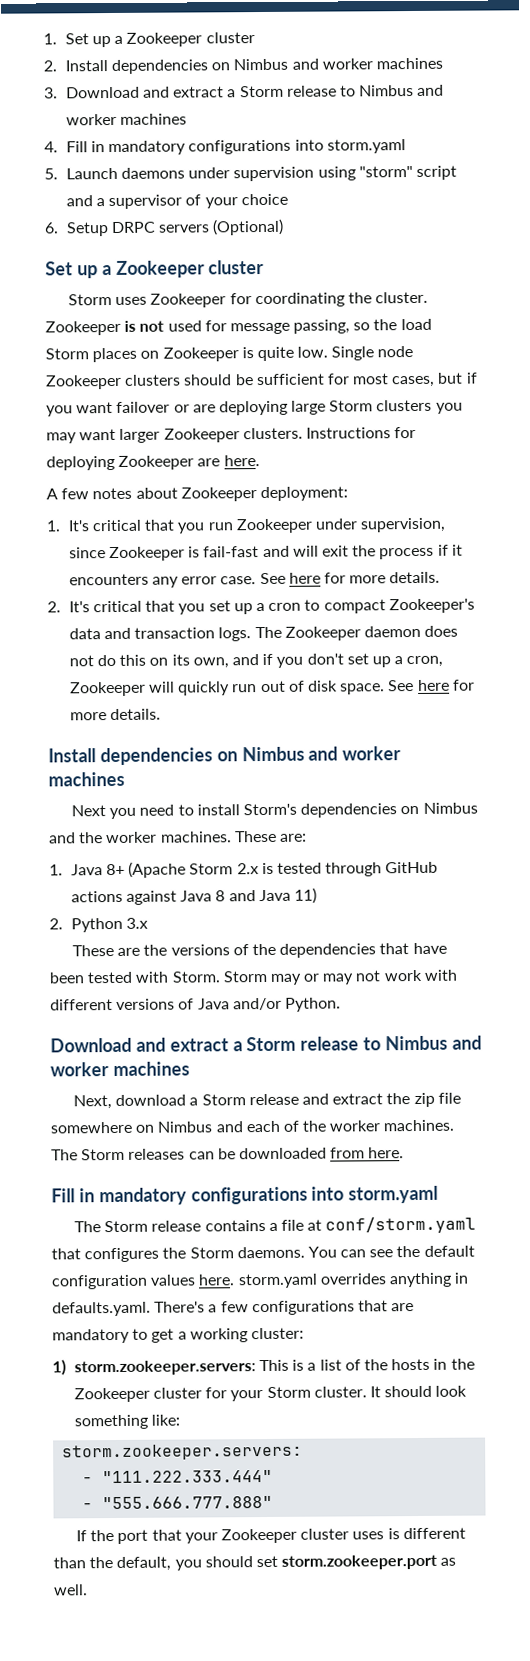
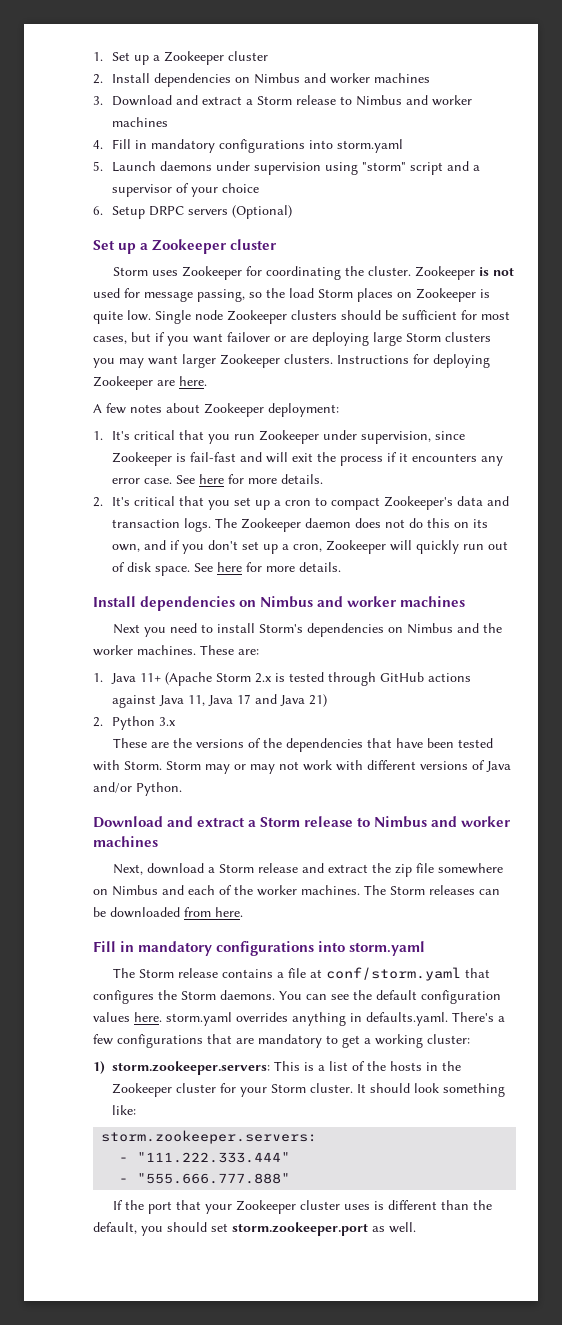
- 1. Java 8+ (Apache Storm 2.x is tested through GitHub actions against Java 8 and Java 11)
+ 1. Java 11+ (Apache Storm 2.x is tested through GitHub actions against Java 11, Java 17 and Java 21)

